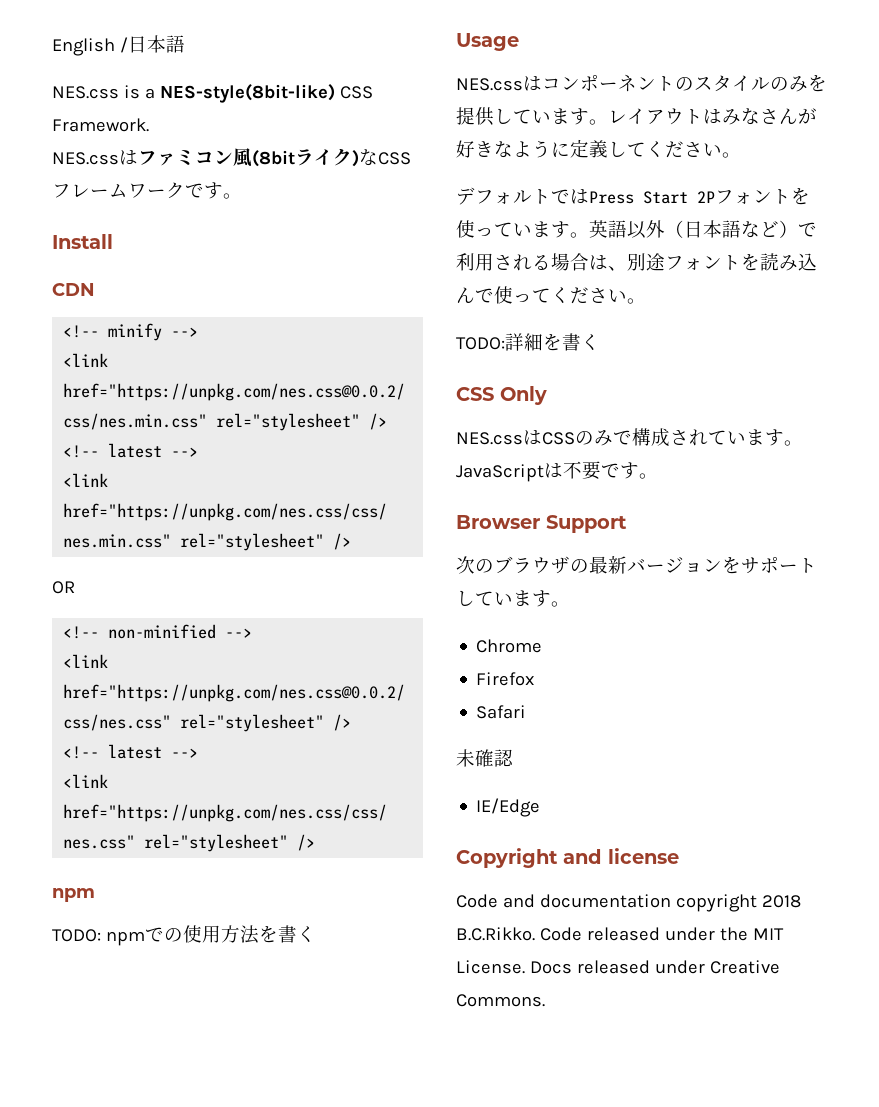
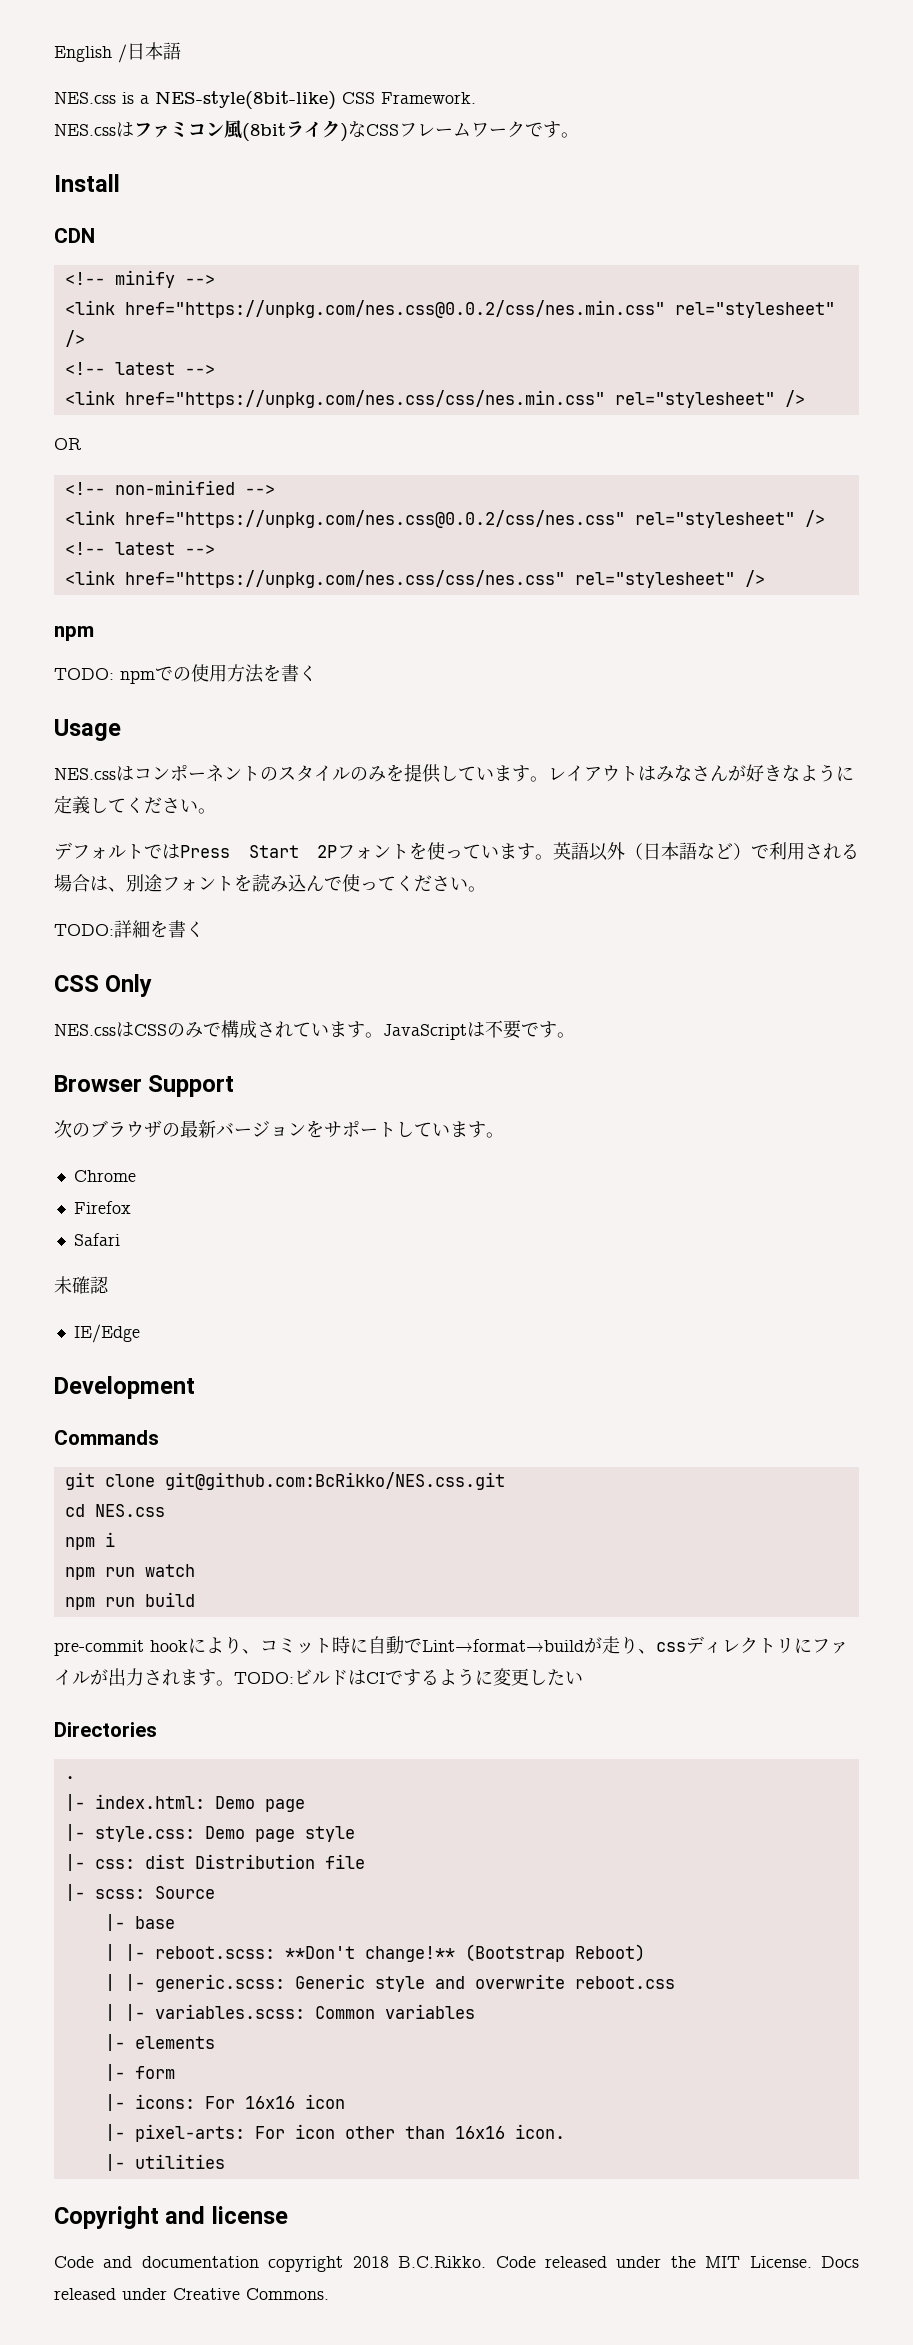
+ Development
+ Commands
+ git clone git@github.com:BcRikko/NES.css.git
+ cd NES.css
+ npm i
+ npm run watch
+ npm run build
+ pre-commit hookにより、コミット時に自動でLint→format→buildが走り、cssディレクトリにファイルが出力されます。TODO:ビルドはCIでするように変更したい
+ Directories
+ .
+ |- index.html: Demo page
+ |- style.css: Demo page style
+ |- css: dist Distribution file
+ |- scss: Source
+ |- base
+ | |- reboot.scss: **Don't change!** (Bootstrap Reboot)
+ | |- generic.scss: Generic style and overwrite reboot.css
+ | |- variables.scss: Common variables
+ |- elements
+ |- form
+ |- icons: For 16x16 icon
+ |- pixel-arts: For icon other than 16x16 icon.
+ |- utilities

